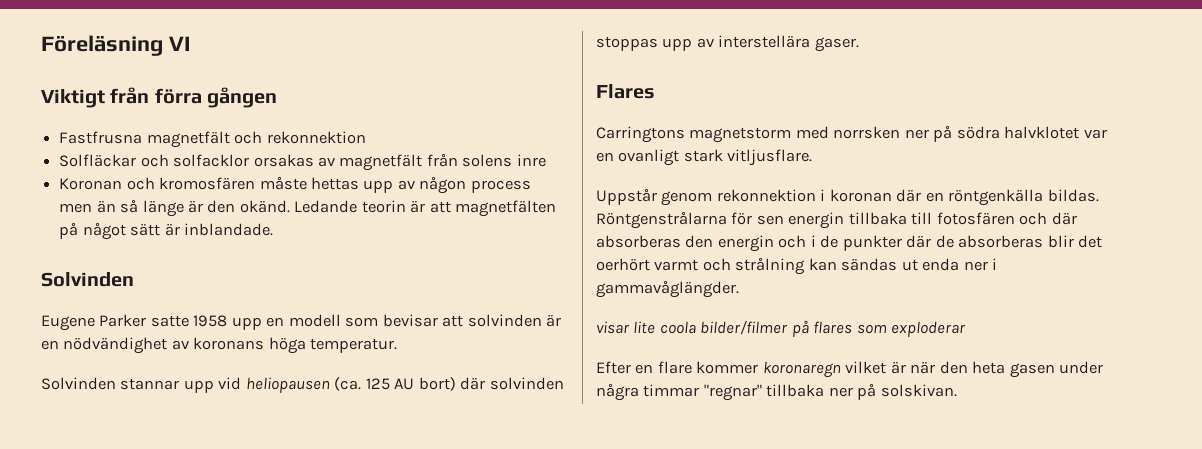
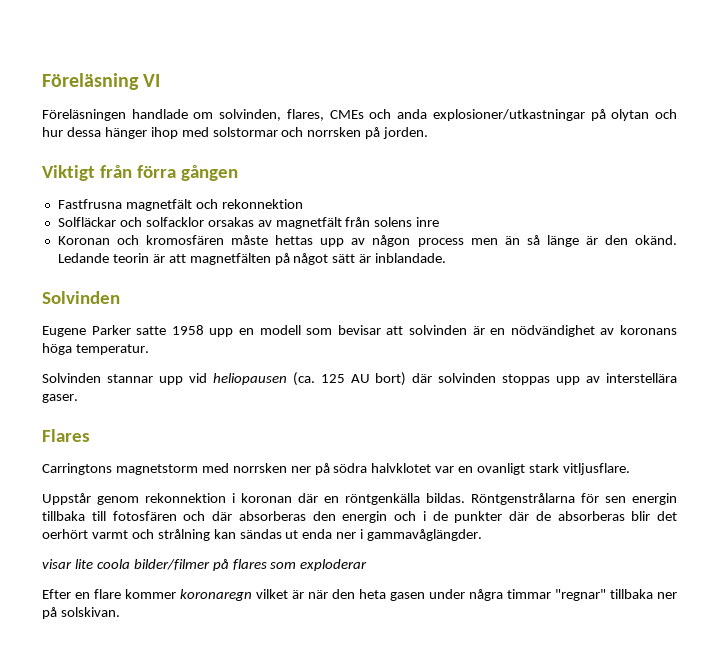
+ Föreläsningen handlade om solvinden, flares, CMEs och anda explosioner/utkastningar på olytan och hur dessa hänger ihop med solstormar och norrsken på jorden.

